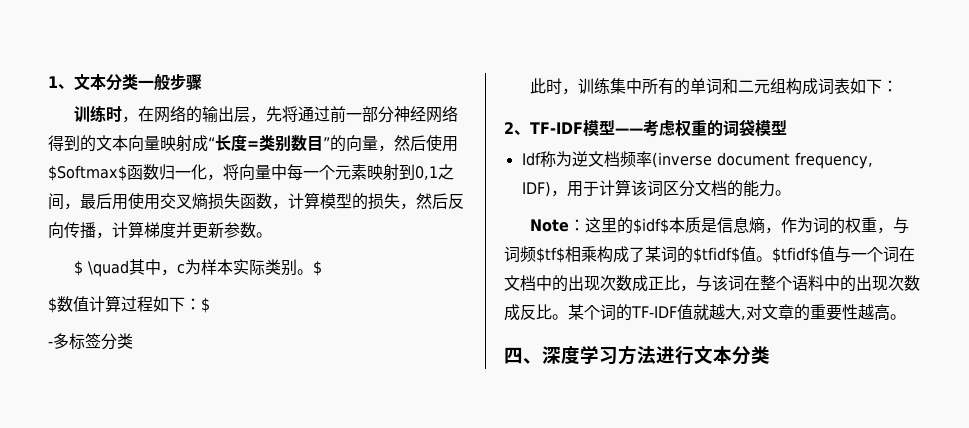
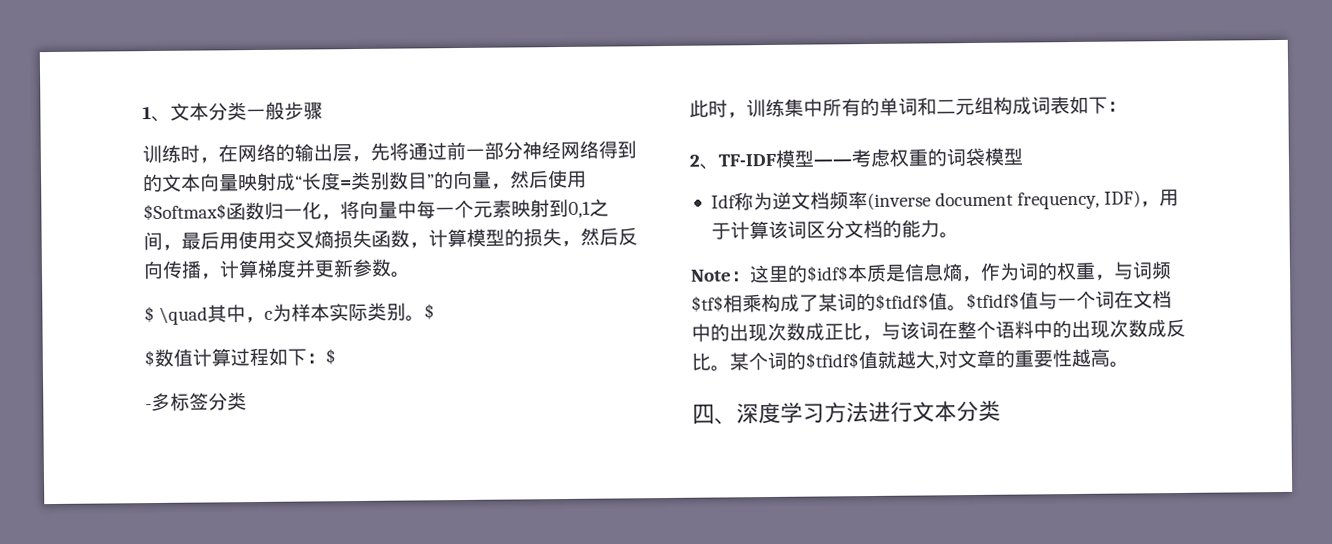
- 某个词的TF-IDF值就越大,对文章的重要性越高。
+ 某个词的$tfidf$值就越大,对文章的重要性越高。

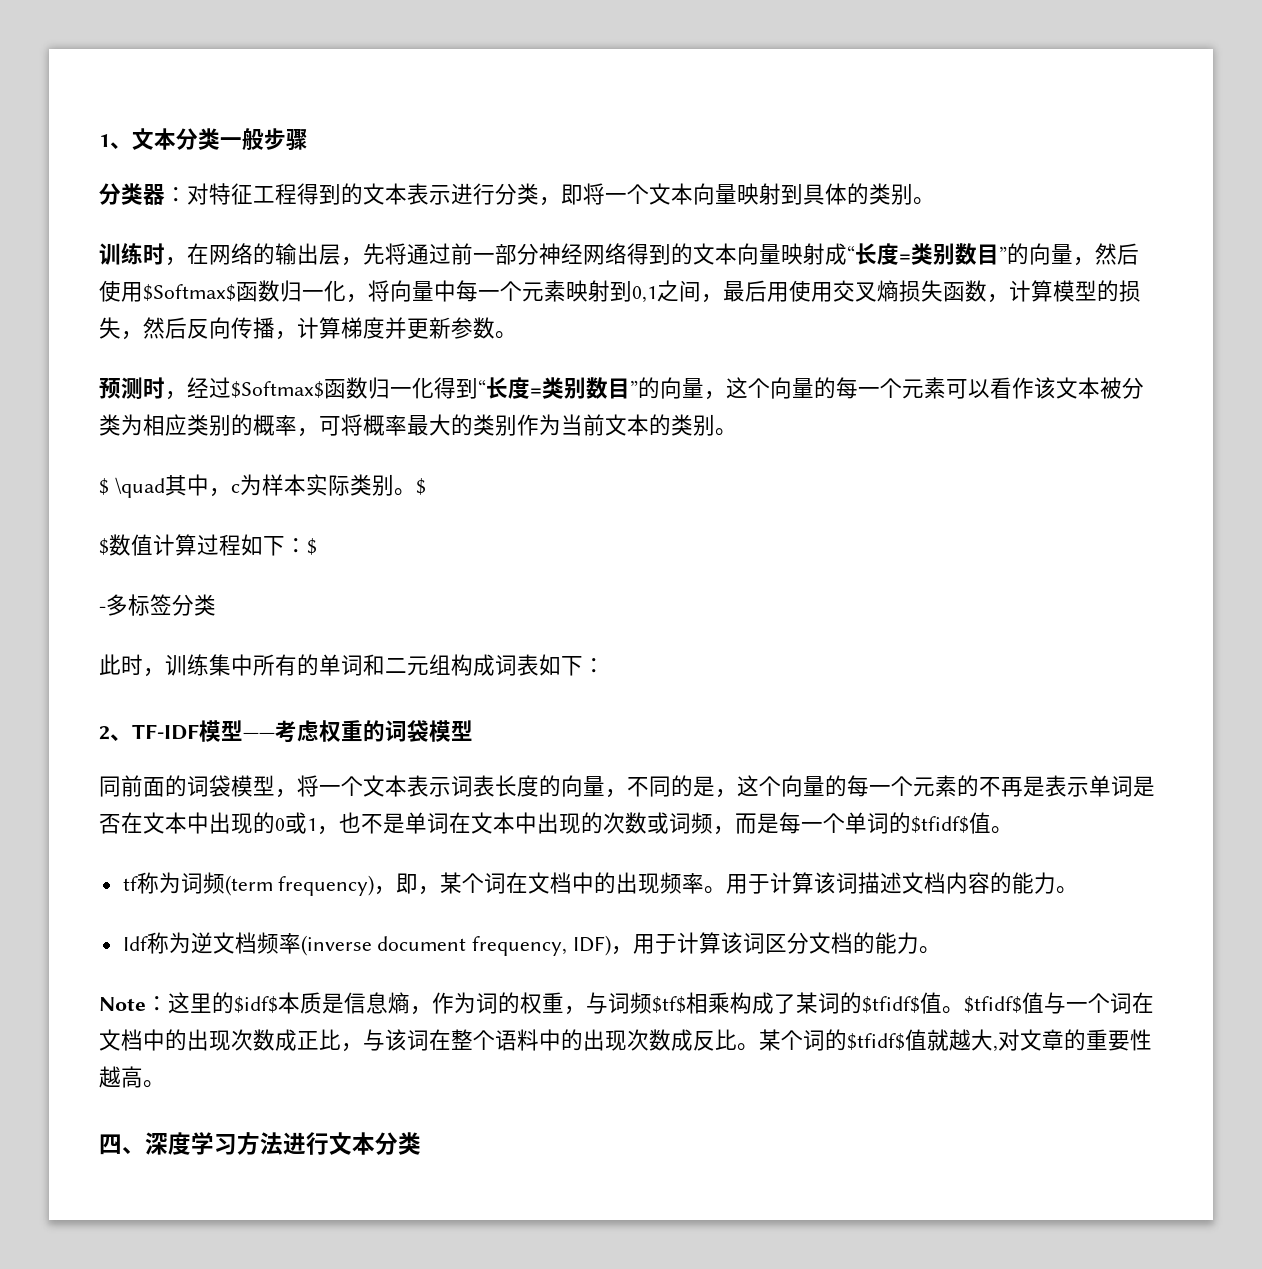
+ 分类器：对特征工程得到的文本表示进行分类，即将一个文本向量映射到具体的类别。
+ 预测时，经过$Softmax$函数归一化得到“长度=类别数目”的向量，这个向量的每一个元素可以看作该文本被分类为相应类别的概率，可将概率最大的类别作为当前文本的类别。
+ 同前面的词袋模型，将一个文本表示词表长度的向量，不同的是，这个向量的每一个元素的不再是表示单词是否在文本中出现的0或1，也不是单词在文本中出现的次数或词频，而是每一个单词的$tfidf$值。
+ tf称为词频(term frequency)，即，某个词在文档中的出现频率。用于计算该词描述文档内容的能力。

